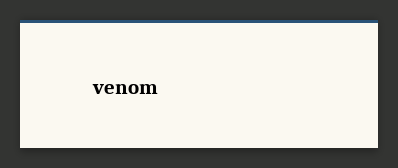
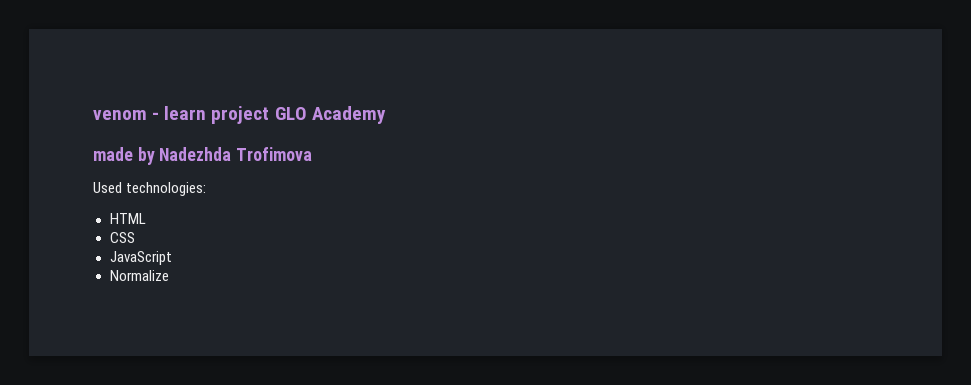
- venom
+ venom - learn project GLO Academy
+ made by Nadezhda Trofimova
+ Used technologies:
+ HTML
+ CSS
+ JavaScript
+ Normalize

